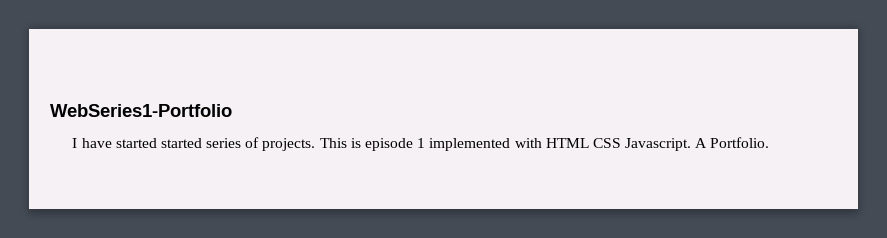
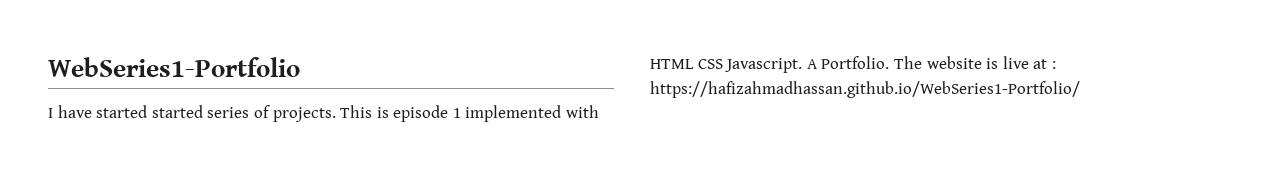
+ The website is live at : https://hafizahmadhassan.github.io/WebSeries1-Portfolio/

